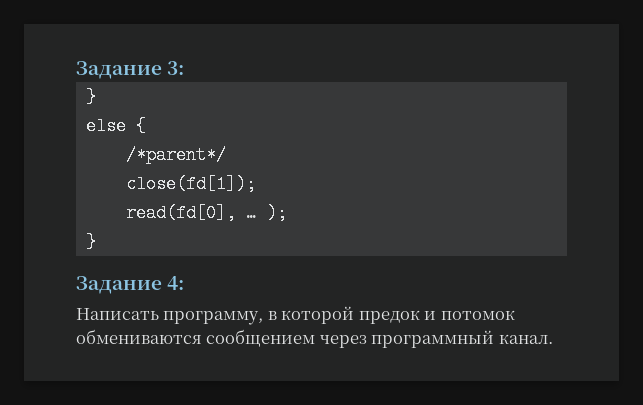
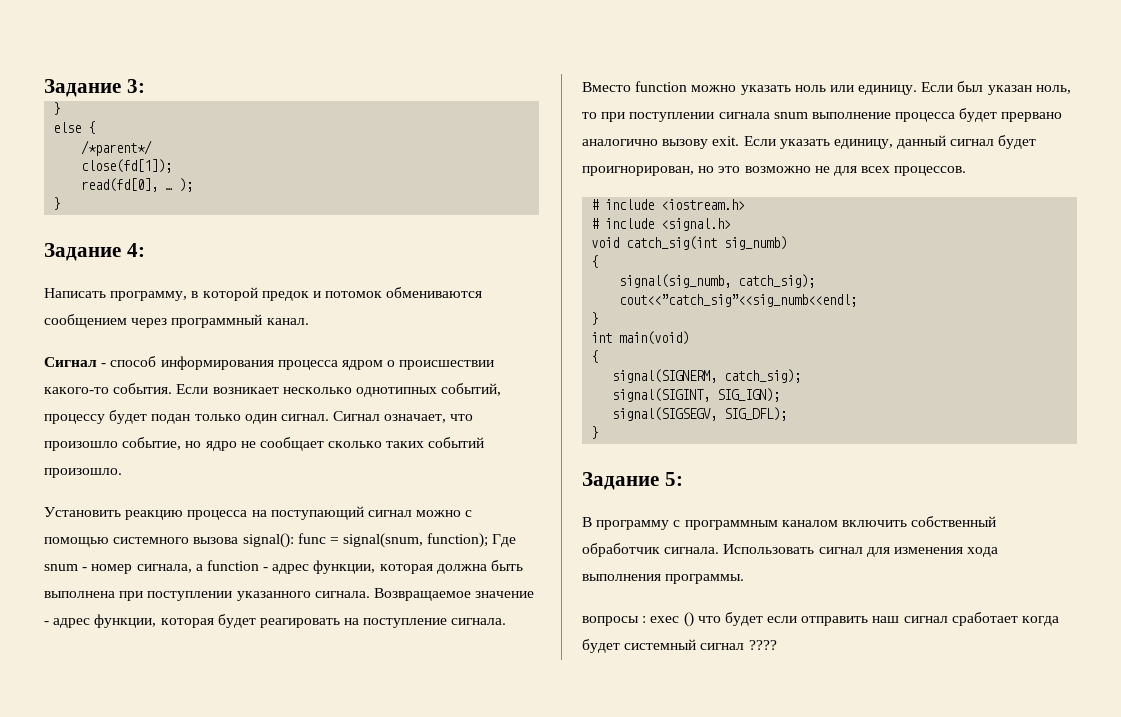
+ Сигнал - способ информирования процесса ядром о происшествии какого-то события. Если возникает несколько однотипных событий, процессу будет подан только один сигнал. Сигнал означает, что произошло событие, но ядро не сообщает сколько таких событий произошло.
+ Установить реакцию процесса на поступающий сигнал можно с помощью системного вызова signal(): func = signal(snum, function); Где snum - номер сигнала, а function - адрес функции, которая должна быть выполнена при поступлении указанного сигнала. Возвращаемое значение - адрес функции, которая будет реагировать на поступление сигнала. Вместо function можно указать ноль или единицу. Если был указан ноль, то при поступлении сигнала snum выполнение процесса будет прервано аналогично вызову exit. Если указать единицу, данный сигнал будет проигнорирован, но это возможно не для всех процессов.
+ # include <iostream.h>
+ # include <signal.h>
+ void catch_sig(int sig_numb)
+ {
+ signal(sig_numb, catch_sig);
+ cout<<”catch_sig”<<sig_numb<<endl;
+ }
+ int main(void)
+ {
+ signal(SIGNERM, catch_sig);
+ signal(SIGINT, SIG_IGN);
+ signal(SIGSEGV, SIG_DFL);
+ }
+ Задание 5:
+ В программу с программным каналом включить собственный обработчик сигнала. Использовать сигнал для изменения хода выполнения программы.
+ вопросы : exec () что будет если отправить наш сигнал сработает когда будет системный сигнал ????

